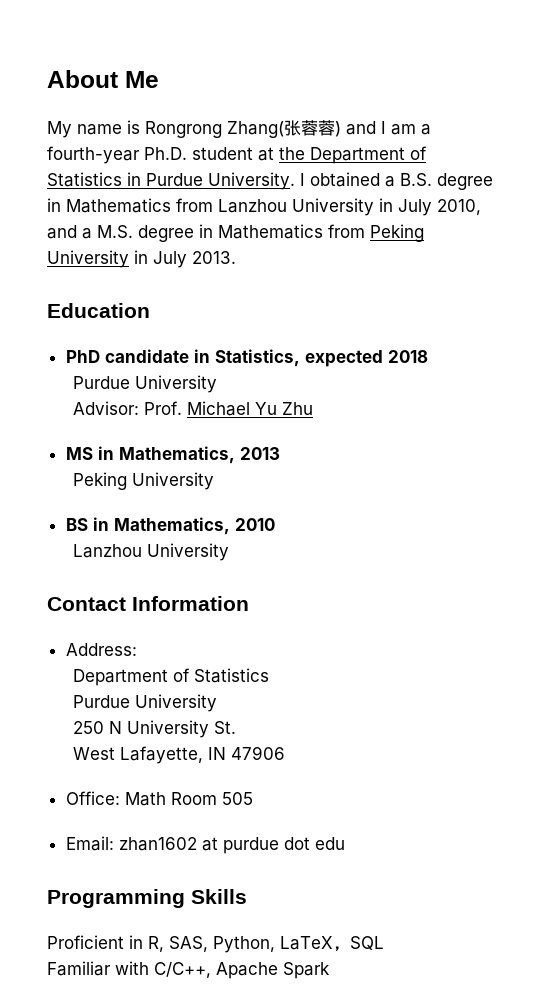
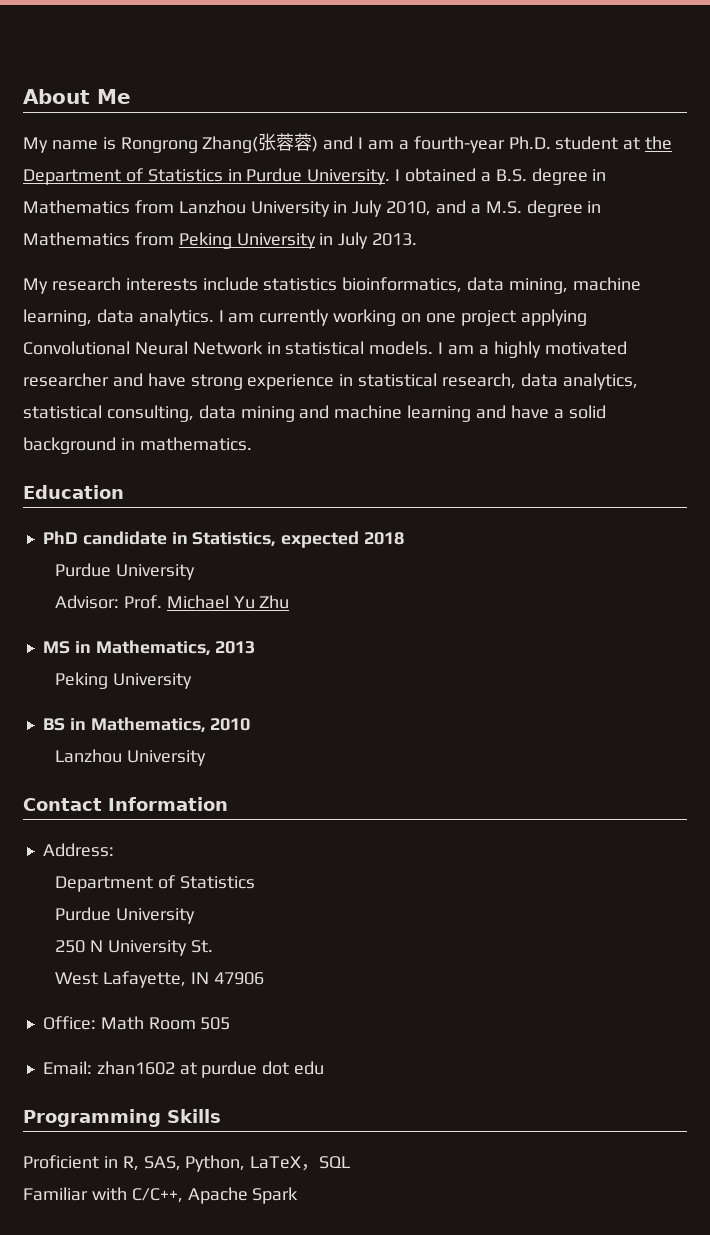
+ My research interests include statistics bioinformatics, data mining, machine learning, data analytics. I am currently working on one project applying Convolutional Neural Network in statistical models. I am a highly motivated researcher and have strong experience in statistical research, data analytics, statistical consulting, data mining and machine learning and have a solid background in mathematics.

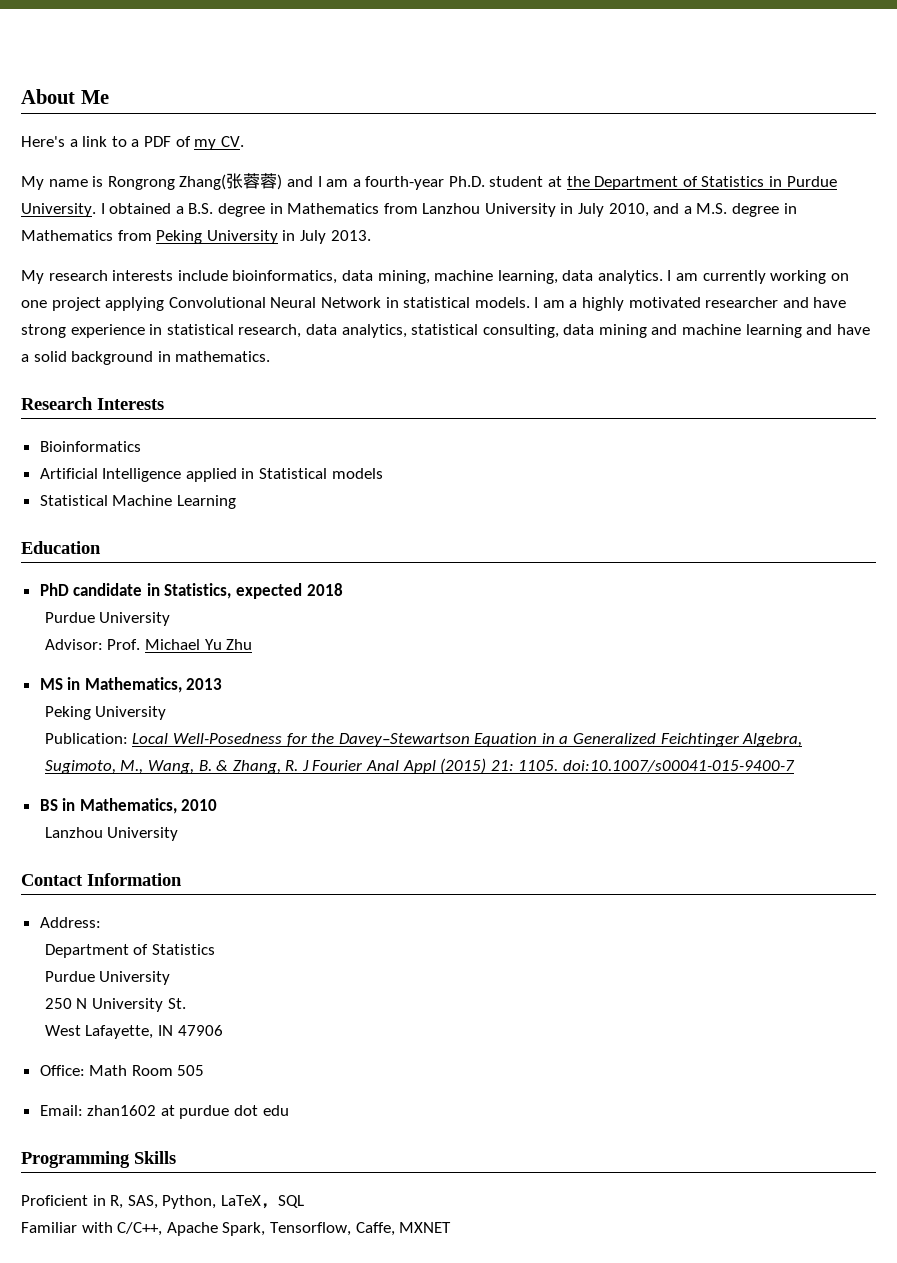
+ Here's a link to a PDF of my CV.
- My research interests include statistics bioinformatics, data mining, machine learning, data analytics.
+ My research interests include bioinformatics, data mining, machine learning, data analytics.
+ Research Interests
+ Bioinformatics
+ Artificial Intelligence applied in Statistical models
+ Statistical Machine Learning
+ Publication: Local Well-Posedness for the Davey–Stewartson Equation in a Generalized Feichtinger Algebra, Sugimoto, M., Wang, B. & Zhang, R. J Fourier Anal Appl (2015) 21: 1105. doi:10.1007/s00041-015-9400-7
- Familiar with C/C++, Apache Spark
+ Familiar with C/C++, Apache Spark, Tensorflow, Caffe, MXNET

